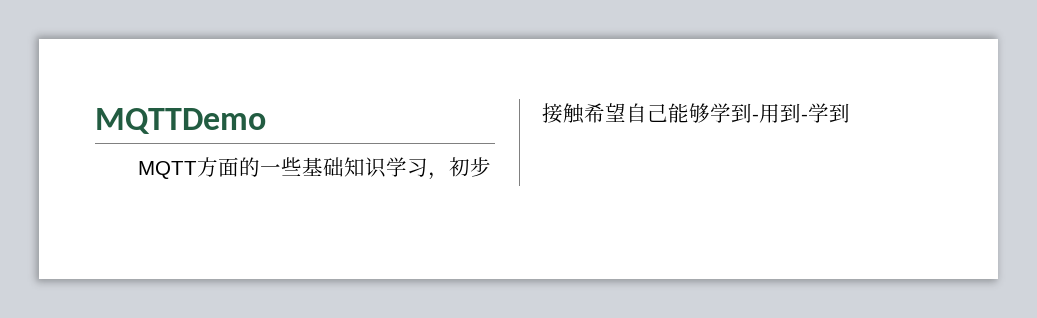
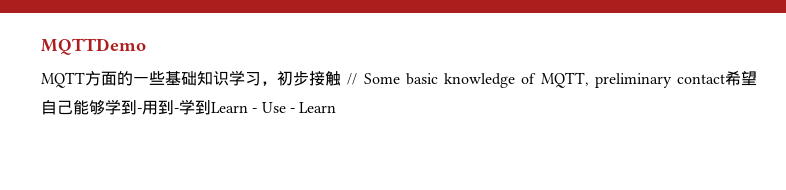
- MQTT方面的一些基础知识学习，初步接触希望自己能够学到-用到-学到
+ MQTT方面的一些基础知识学习，初步接触 // Some basic knowledge of MQTT, preliminary contact希望自己能够学到-用到-学到Learn - Use - Learn

